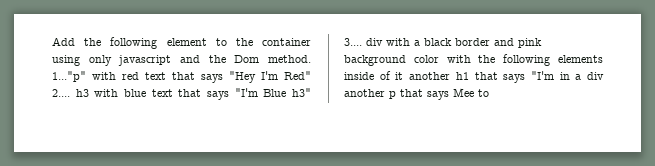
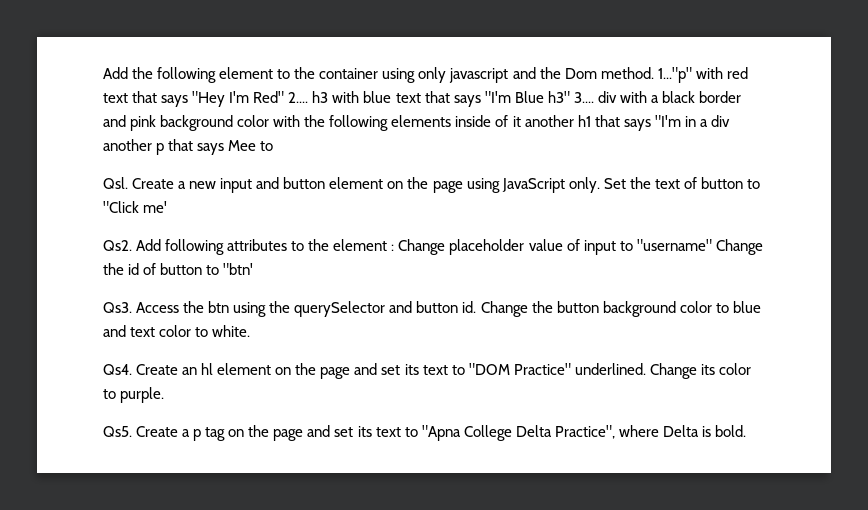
+ Qsl. Create a new input and button element on the page using JavaScript only. Set the text of button to "Click me'
+ Qs2. Add following attributes to the element : Change placeholder value of input to "username" Change the id of button to "btn'
+ Qs3. Access the btn using the querySelector and button id. Change the button background color to blue and text color to white.
+ Qs4. Create an hl element on the page and set its text to "DOM Practice" underlined. Change its color to purple.
+ Qs5. Create a p tag on the page and set its text to "Apna College Delta Practice", where Delta is bold.

